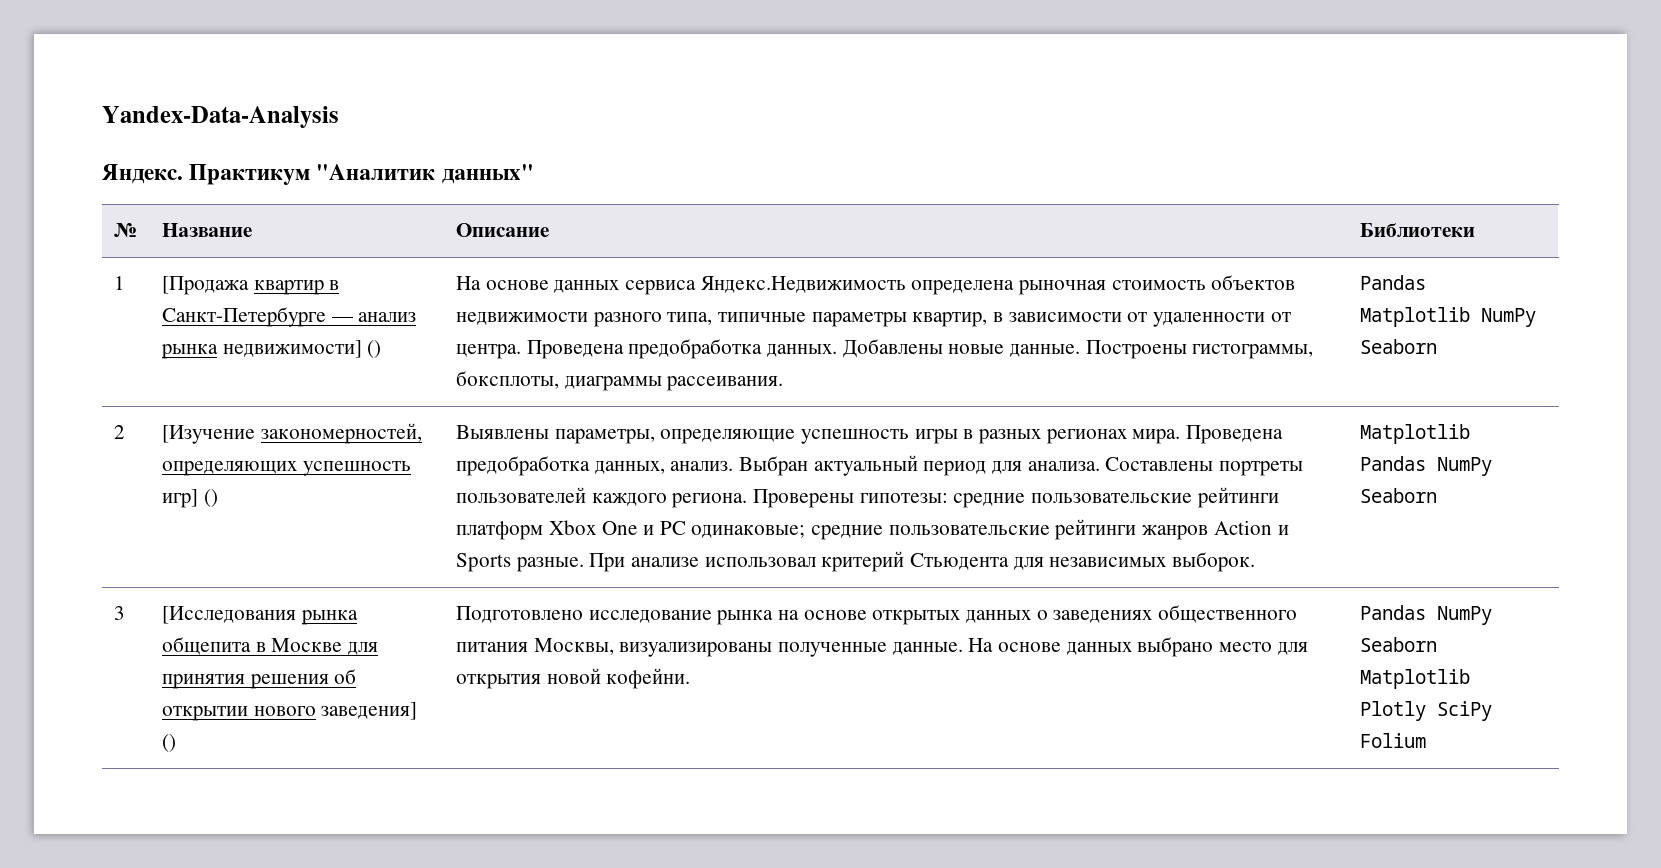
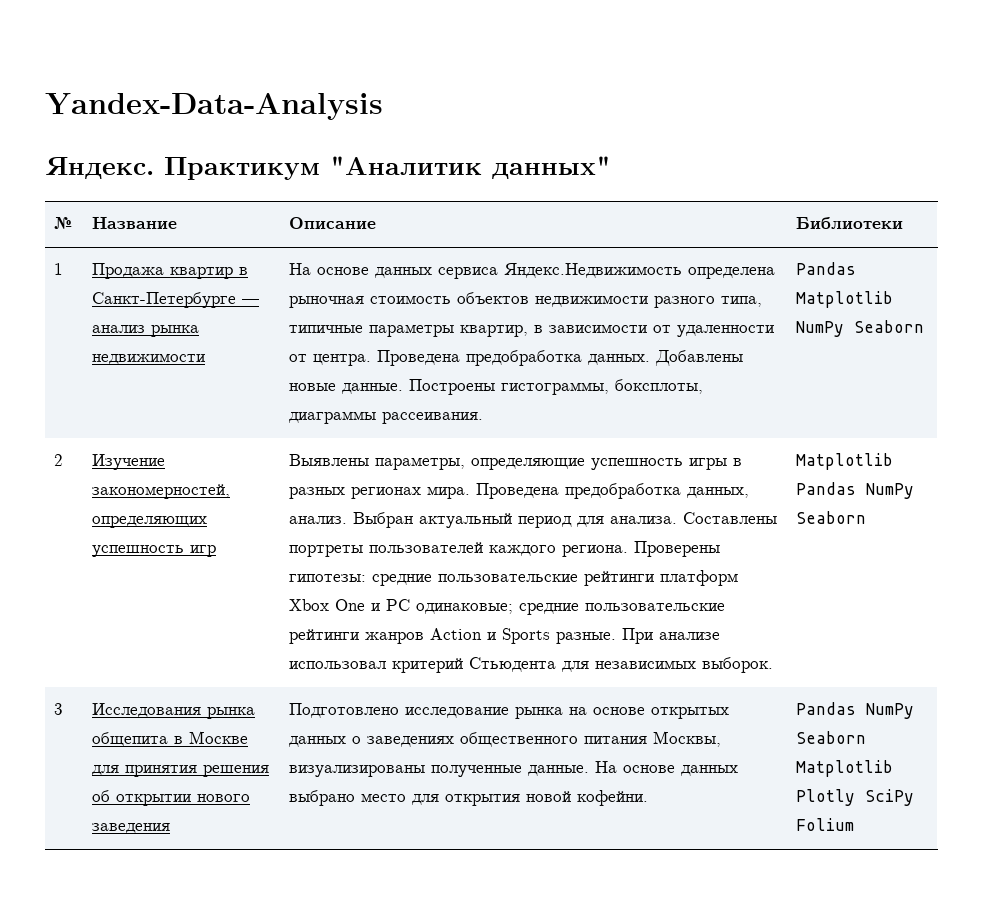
- [Продажа квартир в Санкт-Петербурге — анализ рынка недвижимости] ()
+ Продажа квартир в Санкт-Петербурге — анализ рынка недвижимости
- [Изучение закономерностей, определяющих успешность игр] ()
+ Изучение закономерностей, определяющих успешность игр
- [Исследования рынка общепита в Москве для принятия решения об открытии нового заведения] ()
+ Исследования рынка общепита в Москве для принятия решения об открытии нового заведения

